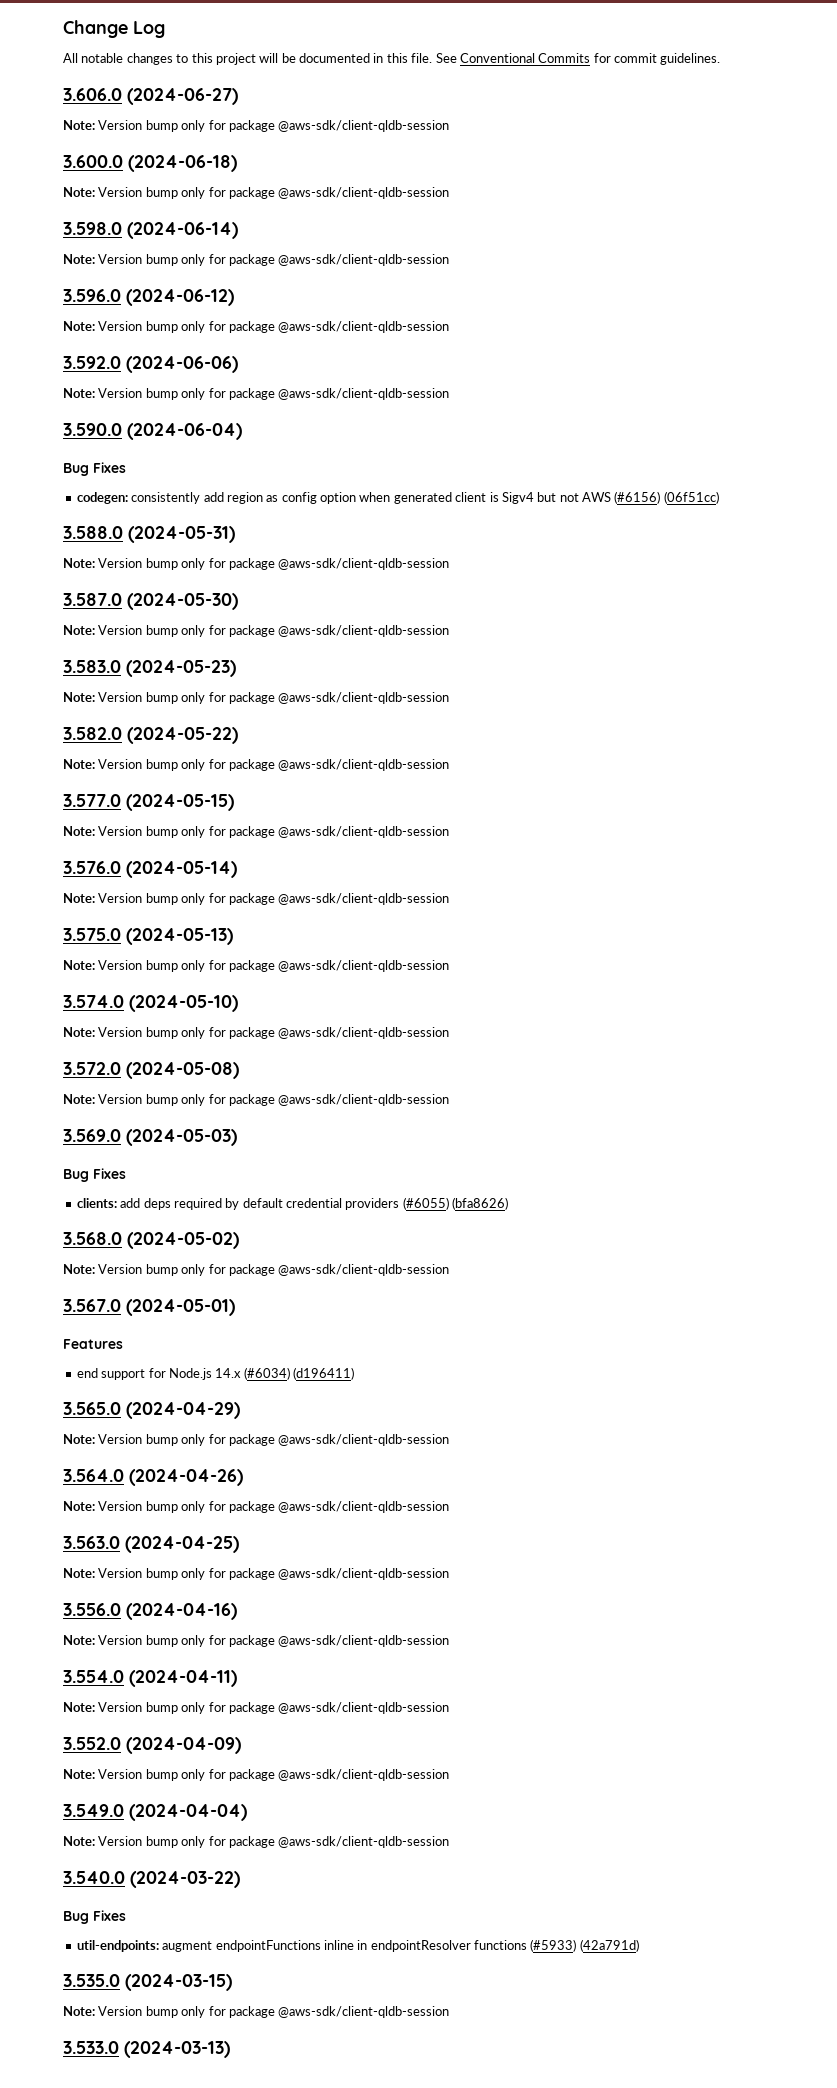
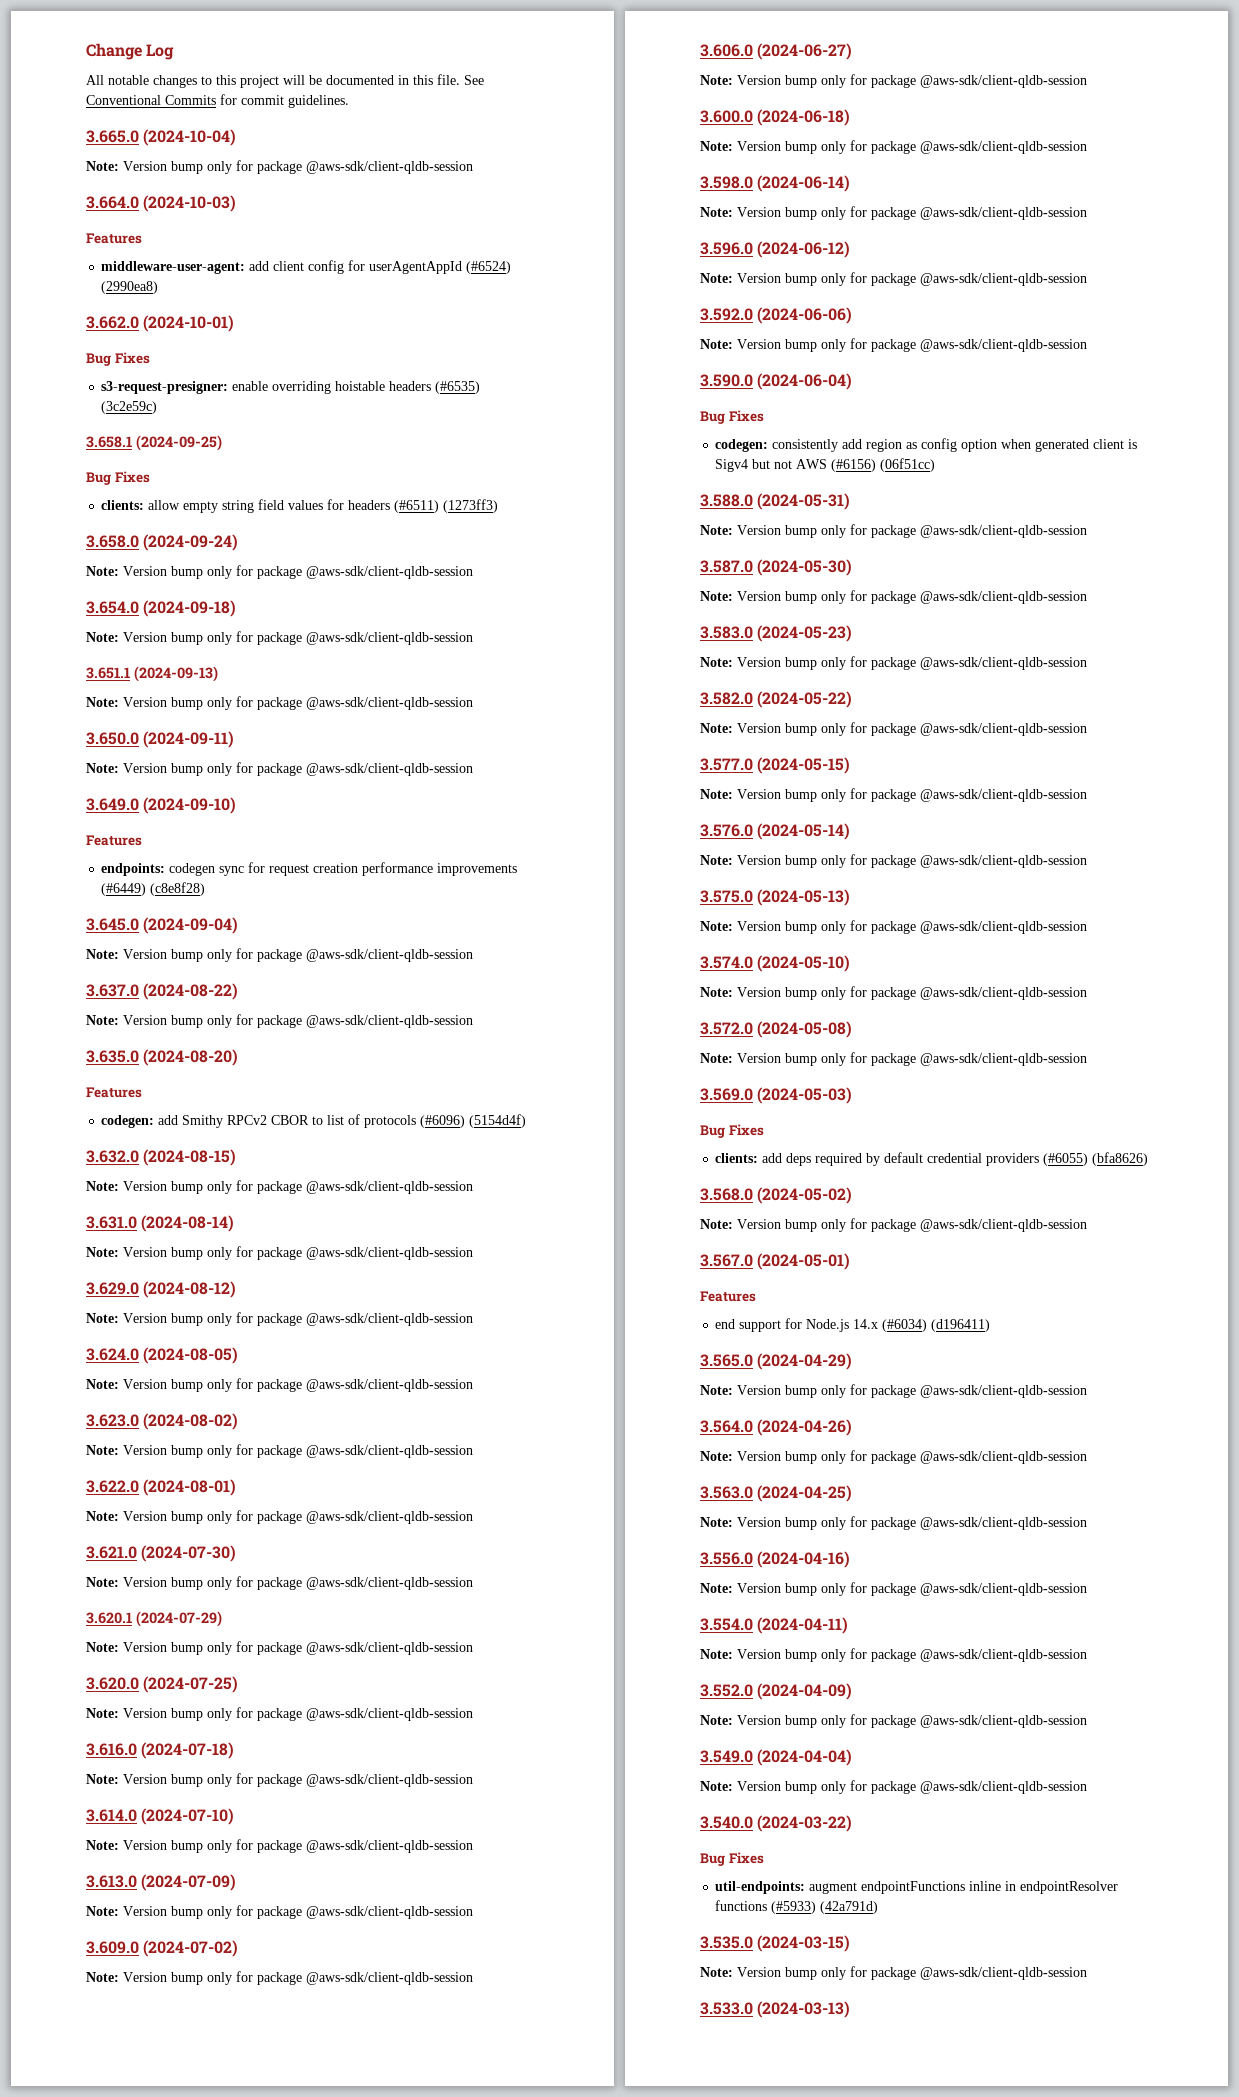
+ 3.665.0 (2024-10-04)
+ Note: Version bump only for package @aws-sdk/client-qldb-session
+ 3.664.0 (2024-10-03)
+ Features
+ middleware-user-agent: add client config for userAgentAppId (#6524) (2990ea8)
+ 3.662.0 (2024-10-01)
+ Bug Fixes
+ s3-request-presigner: enable overriding hoistable headers (#6535) (3c2e59c)
+ 3.658.1 (2024-09-25)
+ Bug Fixes
+ clients: allow empty string field values for headers (#6511) (1273ff3)
+ 3.658.0 (2024-09-24)
+ Note: Version bump only for package @aws-sdk/client-qldb-session
+ 3.654.0 (2024-09-18)
+ Note: Version bump only for package @aws-sdk/client-qldb-session
+ 3.651.1 (2024-09-13)
+ Note: Version bump only for package @aws-sdk/client-qldb-session
+ 3.650.0 (2024-09-11)
+ Note: Version bump only for package @aws-sdk/client-qldb-session
+ 3.649.0 (2024-09-10)
+ Features
+ endpoints: codegen sync for request creation performance improvements (#6449) (c8e8f28)
+ 3.645.0 (2024-09-04)
+ Note: Version bump only for package @aws-sdk/client-qldb-session
+ 3.637.0 (2024-08-22)
+ Note: Version bump only for package @aws-sdk/client-qldb-session
+ 3.635.0 (2024-08-20)
+ Features
+ codegen: add Smithy RPCv2 CBOR to list of protocols (#6096) (5154d4f)
+ 3.632.0 (2024-08-15)
+ Note: Version bump only for package @aws-sdk/client-qldb-session
+ 3.631.0 (2024-08-14)
+ Note: Version bump only for package @aws-sdk/client-qldb-session
+ 3.629.0 (2024-08-12)
+ Note: Version bump only for package @aws-sdk/client-qldb-session
+ 3.624.0 (2024-08-05)
+ Note: Version bump only for package @aws-sdk/client-qldb-session
+ 3.623.0 (2024-08-02)
+ Note: Version bump only for package @aws-sdk/client-qldb-session
+ 3.622.0 (2024-08-01)
+ Note: Version bump only for package @aws-sdk/client-qldb-session
+ 3.621.0 (2024-07-30)
+ Note: Version bump only for package @aws-sdk/client-qldb-session
+ 3.620.1 (2024-07-29)
+ Note: Version bump only for package @aws-sdk/client-qldb-session
+ 3.620.0 (2024-07-25)
+ Note: Version bump only for package @aws-sdk/client-qldb-session
+ 3.616.0 (2024-07-18)
+ Note: Version bump only for package @aws-sdk/client-qldb-session
+ 3.614.0 (2024-07-10)
+ Note: Version bump only for package @aws-sdk/client-qldb-session
+ 3.613.0 (2024-07-09)
+ Note: Version bump only for package @aws-sdk/client-qldb-session
+ 3.609.0 (2024-07-02)
+ Note: Version bump only for package @aws-sdk/client-qldb-session

